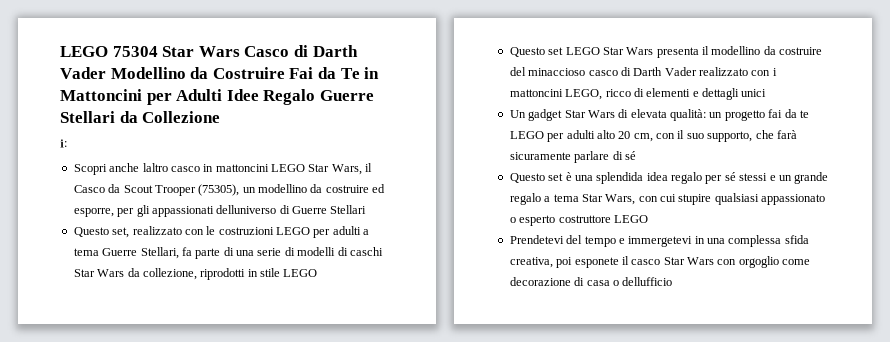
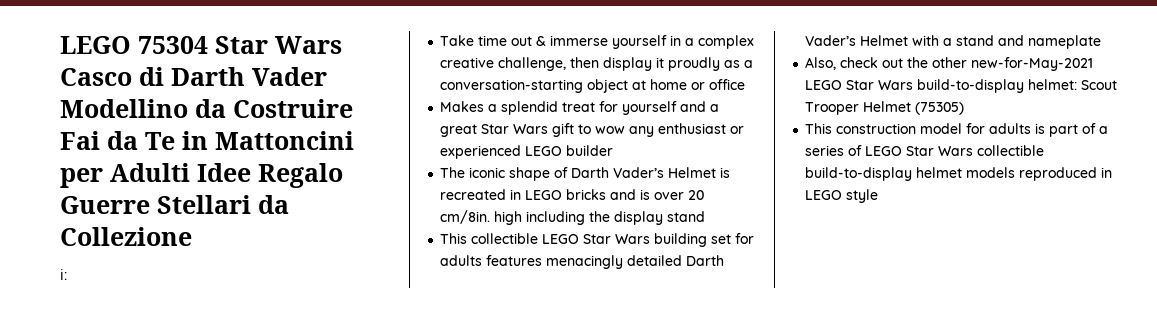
- Scopri anche laltro casco in mattoncini LEGO Star Wars, il Casco da Scout Trooper (75305), un modellino da costruire ed esporre, per gli appassionati delluniverso di Guerre Stellari
- Questo set, realizzato con le costruzioni LEGO per adulti a tema Guerre Stellari, fa parte di una serie di modelli di caschi Star Wars da collezione, riprodotti in stile LEGO
- Questo set LEGO Star Wars presenta il modellino da costruire del minaccioso casco di Darth Vader realizzato con i mattoncini LEGO, ricco di elementi e dettagli unici
- Un gadget Star Wars di elevata qualità: un progetto fai da te LEGO per adulti alto 20 cm, con il suo supporto, che farà sicuramente parlare di sé
- Questo set è una splendida idea regalo per sé stessi e un grande regalo a tema Star Wars, con cui stupire qualsiasi appassionato o esperto costruttore LEGO
- Prendetevi del tempo e immergetevi in una complessa sfida creativa, poi esponete il casco Star Wars con orgoglio come decorazione di casa o dellufficio
+ Take time out & immerse yourself in a complex creative challenge, then display it proudly as a conversation-starting object at home or office
+ Makes a splendid treat for yourself and a great Star Wars gift to wow any enthusiast or experienced LEGO builder
+ The iconic shape of Darth Vader’s Helmet is recreated in LEGO bricks and is over 20 cm/8in. high including the display stand
+ This collectible LEGO Star Wars building set for adults features menacingly detailed Darth Vader’s Helmet with a stand and nameplate
+ Also, check out the other new-for-May-2021 LEGO Star Wars build-to-display helmet: Scout Trooper Helmet (75305)
+ This construction model for adults is part of a series of LEGO Star Wars collectible build-to-display helmet models reproduced in LEGO style

